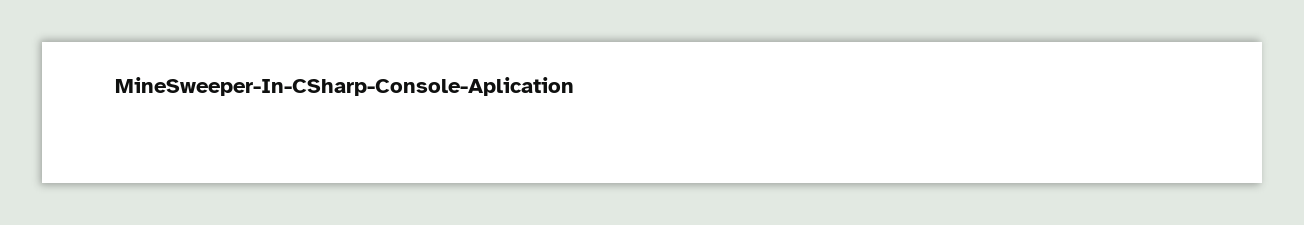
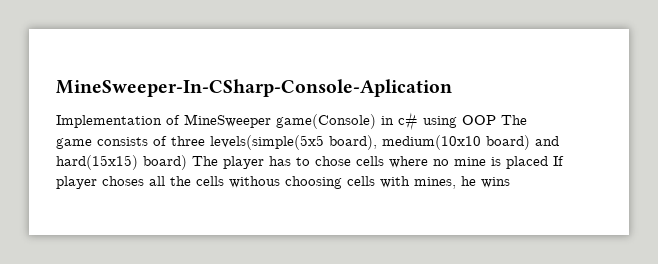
+ Implementation of MineSweeper game(Console) in c# using OOP The game consists of three levels(simple(5x5 board), medium(10x10 board) and hard(15x15) board) The player has to chose cells where no mine is placed If player choses all the cells withous choosing cells with mines, he wins

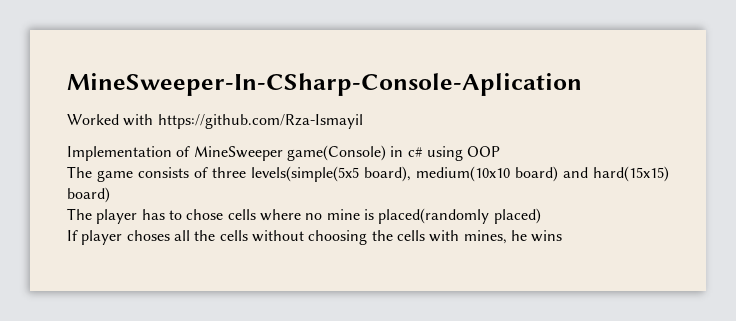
+ Worked with https://github.com/Rza-Ismayil
- Implementation of MineSweeper game(Console) in c# using OOP The game consists of three levels(simple(5x5 board), medium(10x10 board) and hard(15x15) board) The player has to chose cells where no mine is placed If player choses all the cells withous choosing cells with mines, he wins
+ Implementation of MineSweeper game(Console) in c# using OOP
+ The game consists of three levels(simple(5x5 board), medium(10x10 board) and hard(15x15) board)
+ The player has to chose cells where no mine is placed(randomly placed)
+ If player choses all the cells without choosing the cells with mines, he wins

